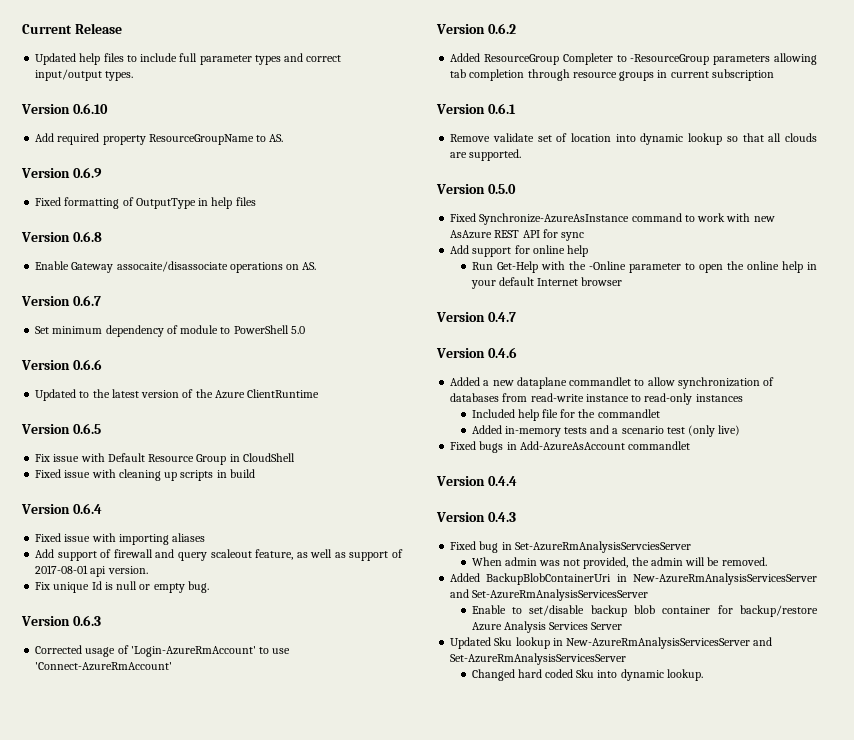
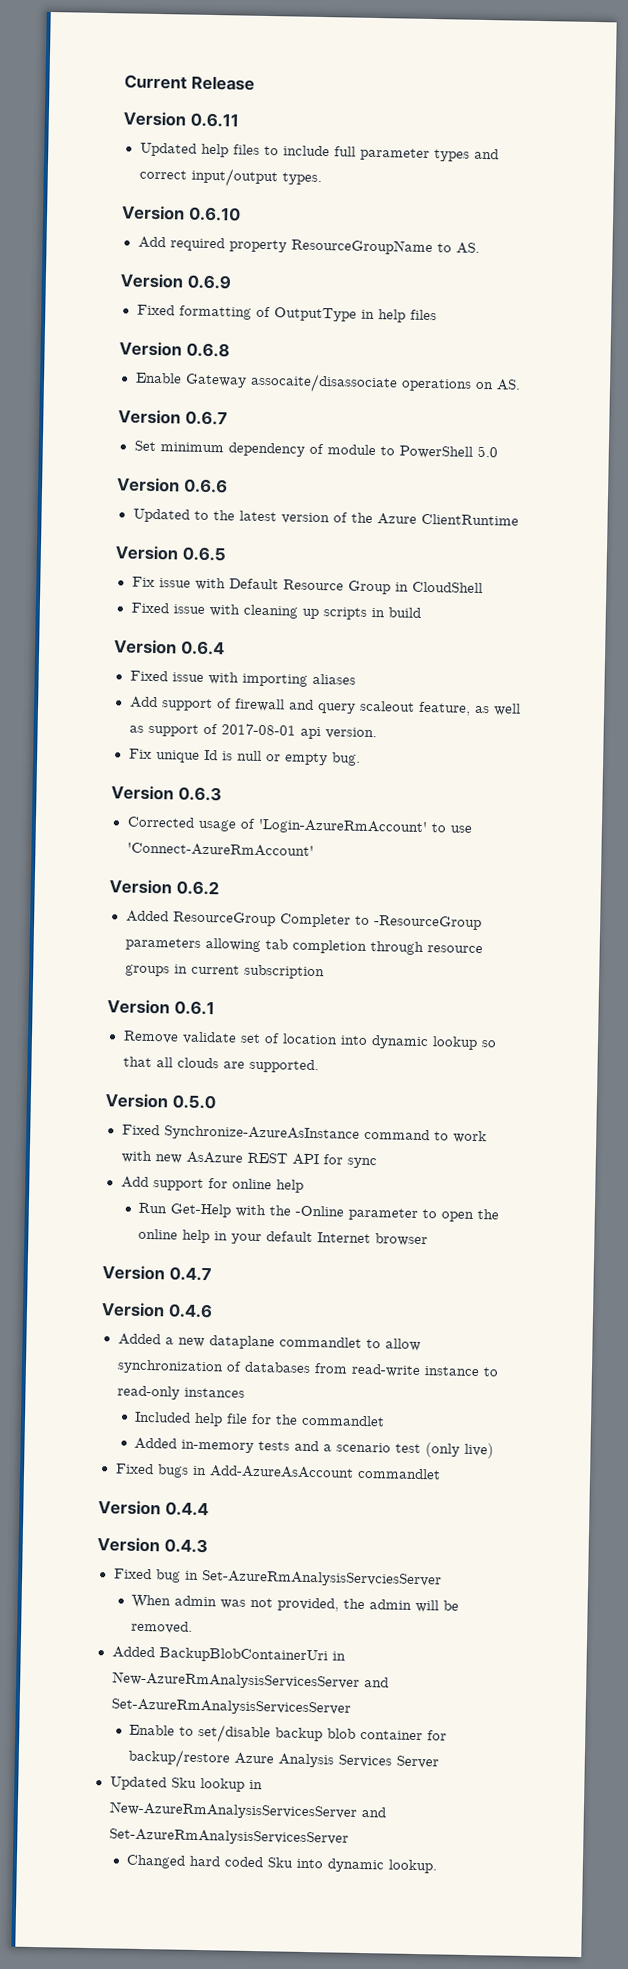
+ Version 0.6.11

